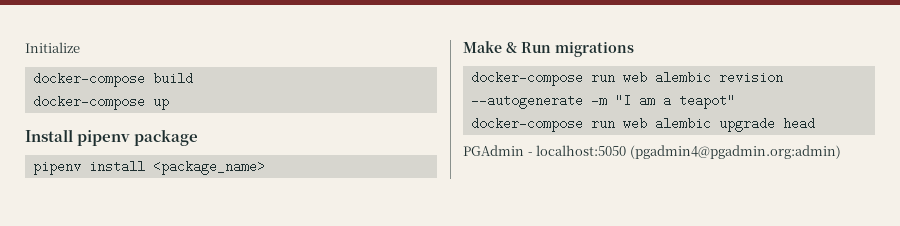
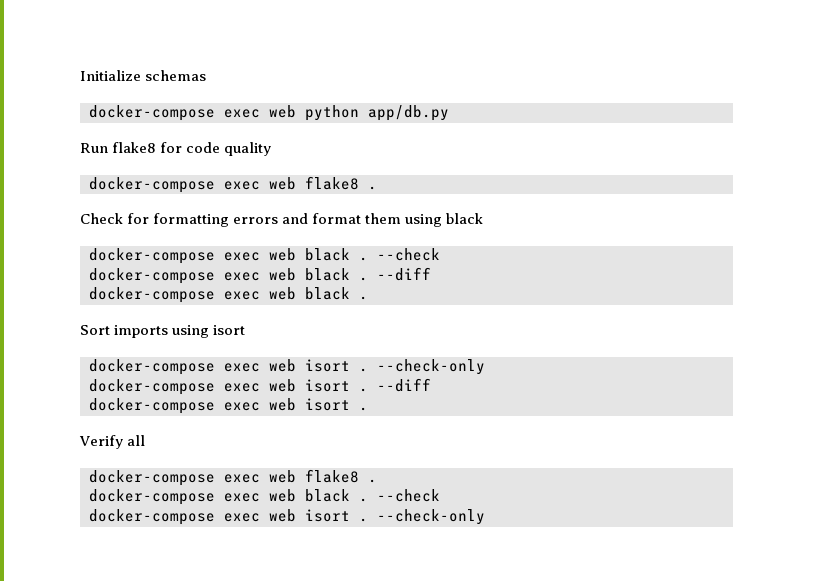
- Initialize
- docker-compose build
- docker-compose up
- Install pipenv package
- pipenv install <package_name>
- Make & Run migrations
- docker-compose run web alembic revision --autogenerate -m "I am a teapot"
- docker-compose run web alembic upgrade head
- PGAdmin - localhost:5050 (pgadmin4@pgadmin.org:admin)
+ Initialize schemas
+ docker-compose exec web python app/db.py
+ Run flake8 for code quality
+ docker-compose exec web flake8 .
+ Check for formatting errors and format them using black
+ docker-compose exec web black . --check
+ docker-compose exec web black . --diff
+ docker-compose exec web black .
+ Sort imports using isort
+ docker-compose exec web isort . --check-only
+ docker-compose exec web isort . --diff
+ docker-compose exec web isort .
+ Verify all
+ docker-compose exec web flake8 .
+ docker-compose exec web black . --check
+ docker-compose exec web isort . --check-only

